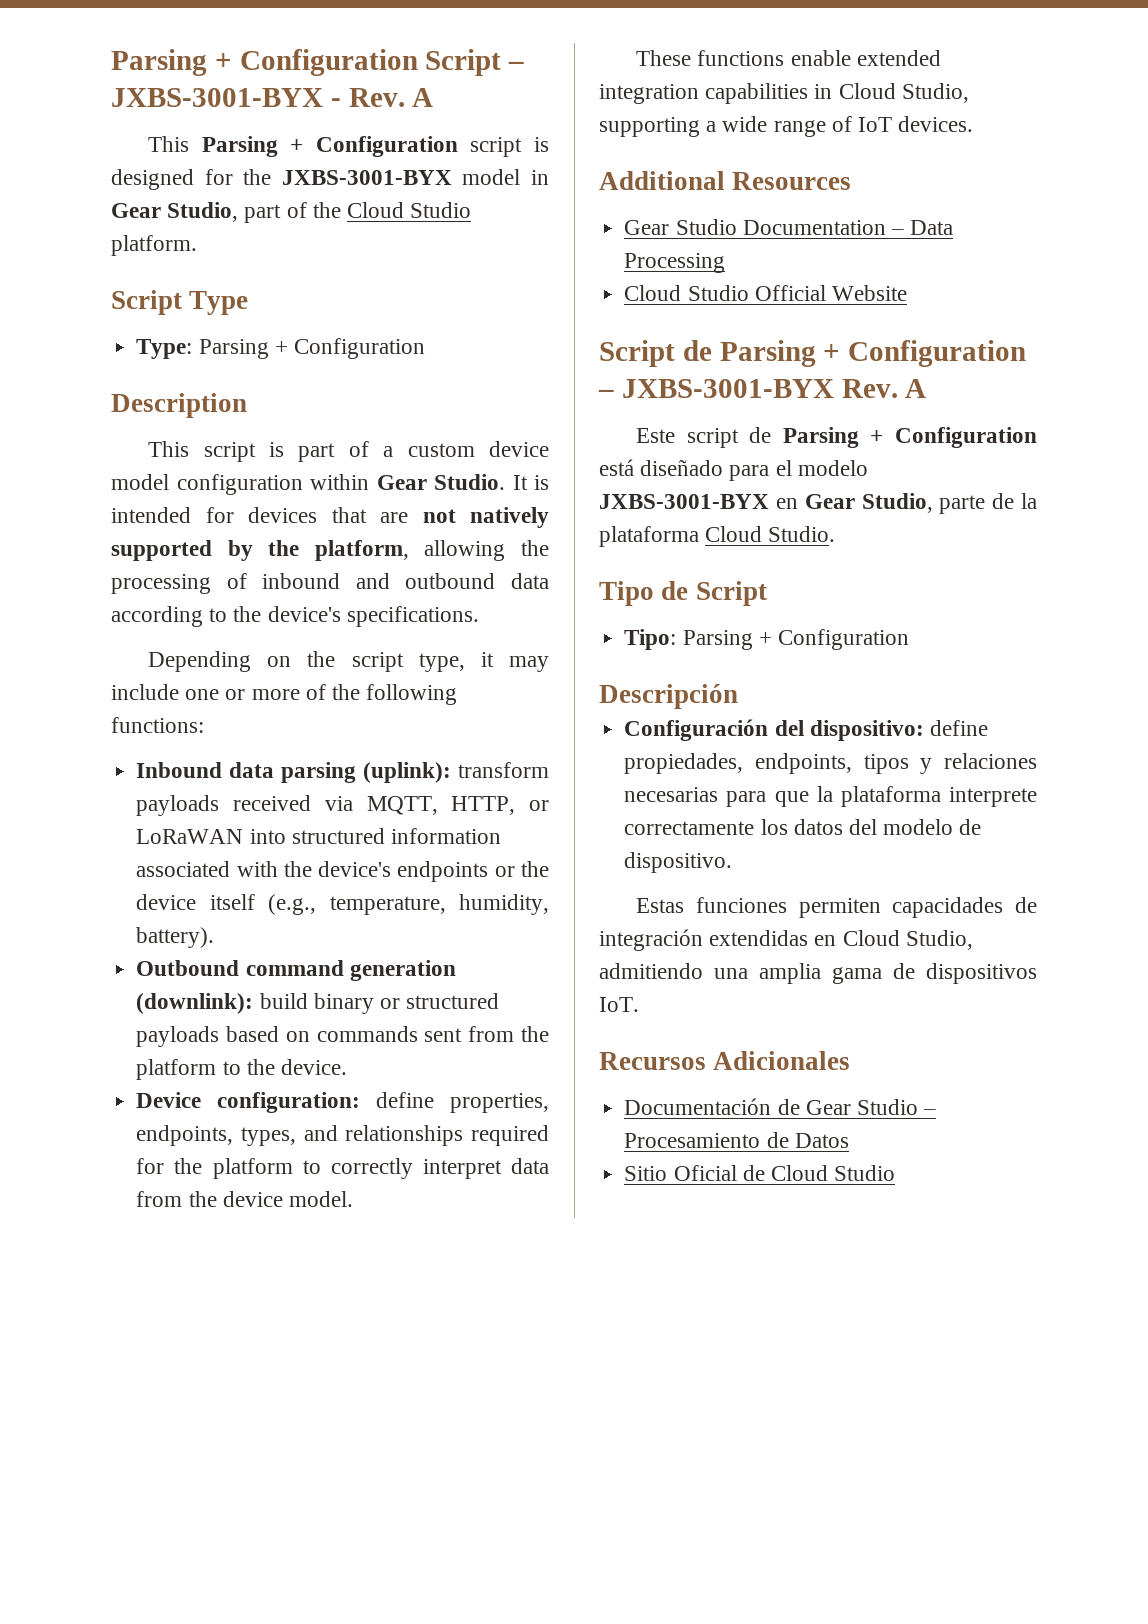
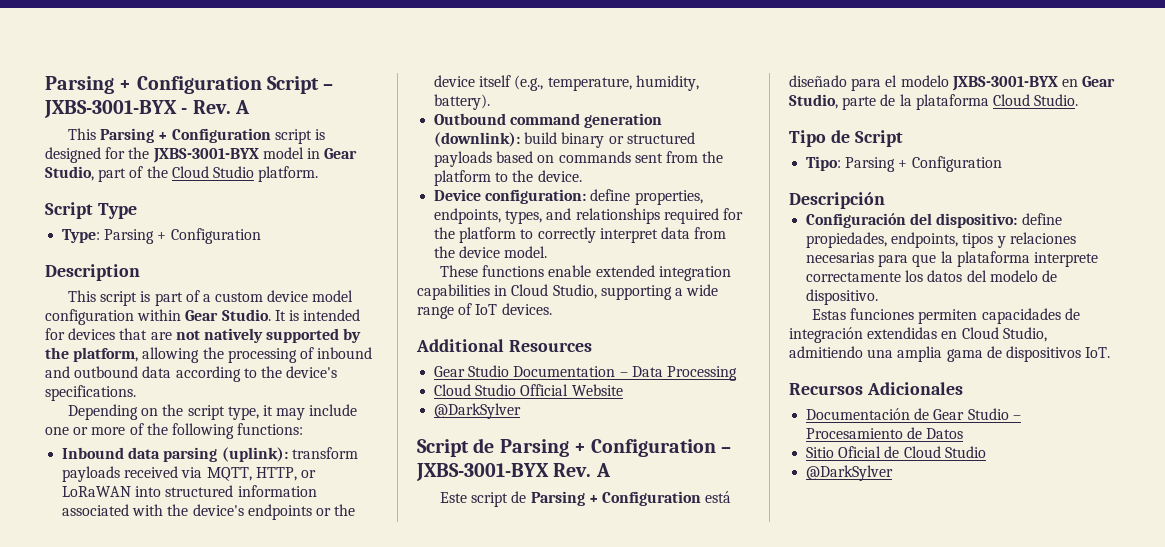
  Cloud Studio Official Website
+ @DarkSylver
  Sitio Oficial de Cloud Studio
+ @DarkSylver

